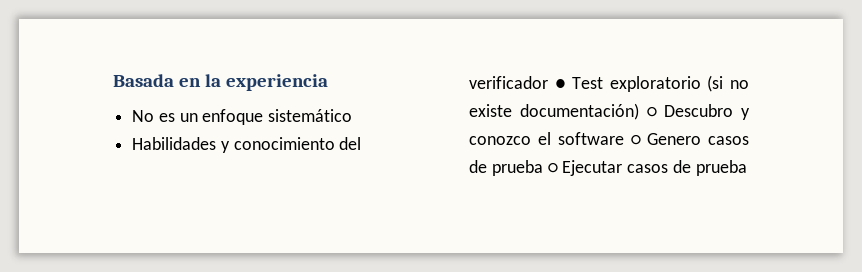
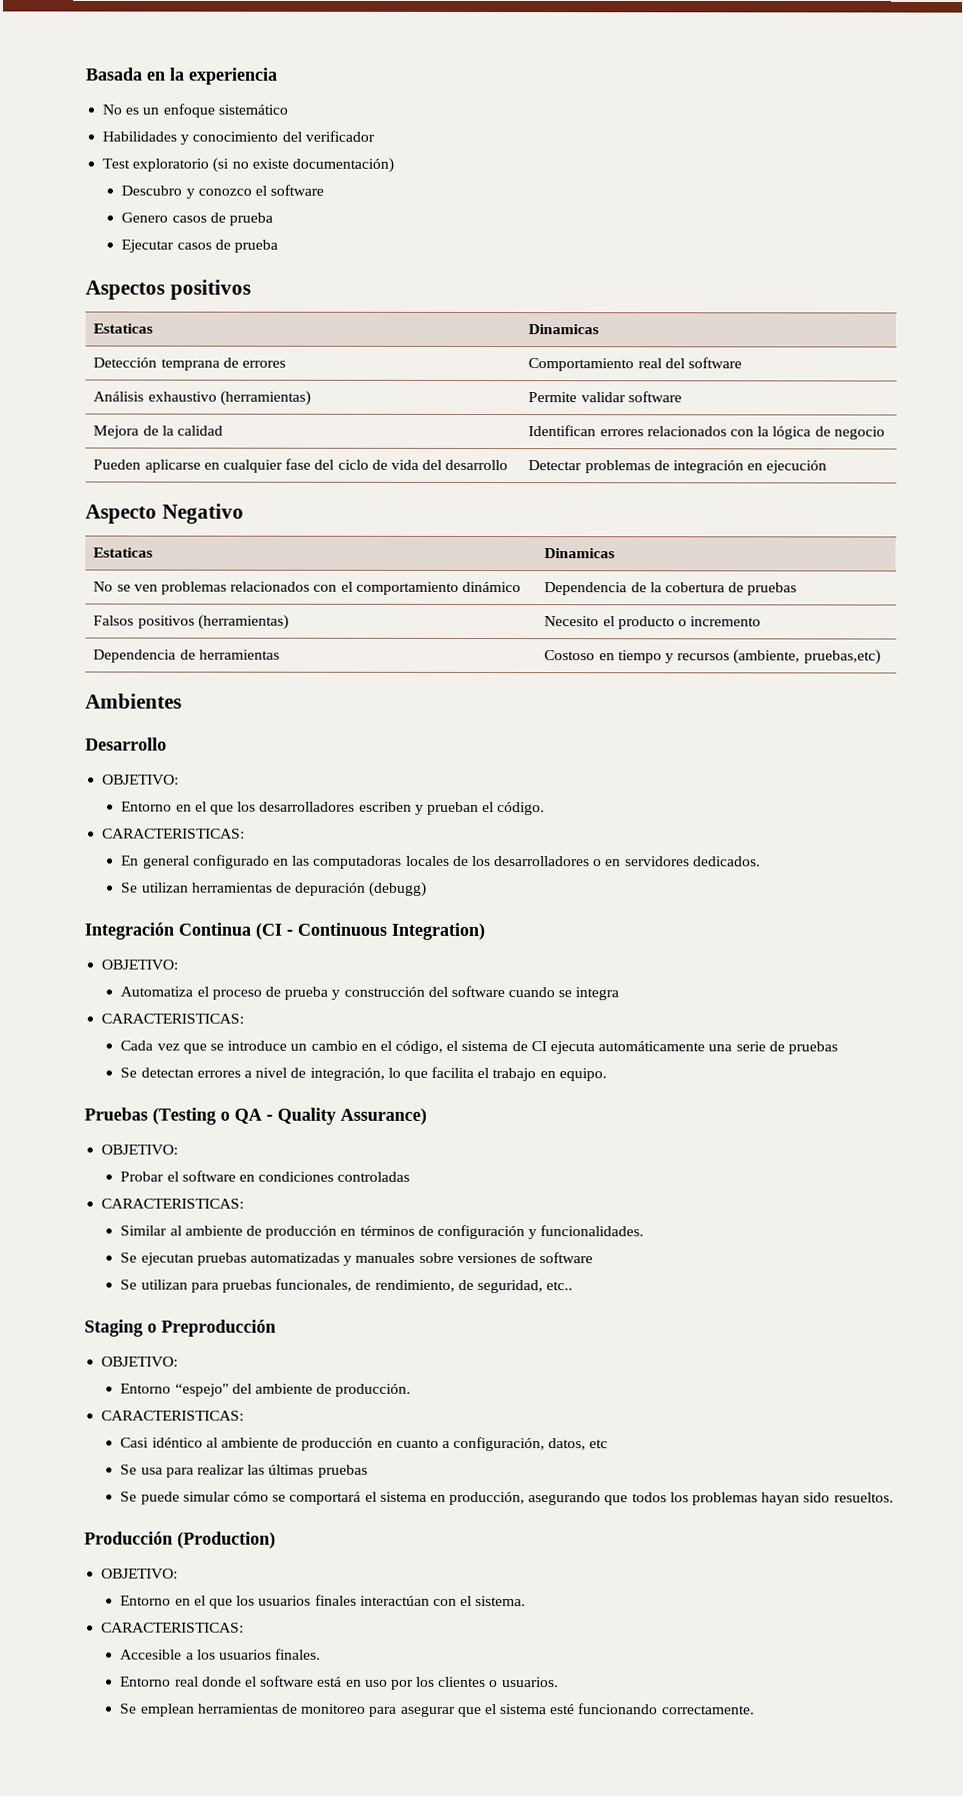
- Habilidades y conocimiento del verificador ● Test exploratorio (si no existe documentación) ○ Descubro y conozco el software ○ Genero casos de prueba ○ Ejecutar casos de prueba
+ Habilidades y conocimiento del verificador
+ Test exploratorio (si no existe documentación)
+ Descubro y conozco el software
+ Genero casos de prueba
+ Ejecutar casos de prueba
+ Aspectos positivos
+ Estaticas | Dinamicas
+ Detección temprana de errores | Comportamiento real del software
+ Análisis exhaustivo (herramientas) | Permite validar software
+ Mejora de la calidad | Identifican errores relacionados con la lógica de negocio
+ Pueden aplicarse en cualquier fase del ciclo de vida del desarrollo | Detectar problemas de integración en ejecución
+ Aspecto Negativo
+ Estaticas | Dinamicas
+ No se ven problemas relacionados con el comportamiento dinámico | Dependencia de la cobertura de pruebas
+ Falsos positivos (herramientas) | Necesito el producto o incremento
+ Dependencia de herramientas | Costoso en tiempo y recursos (ambiente, pruebas,etc)
+ Ambientes
+ Desarrollo
+ OBJETIVO:
+ Entorno en el que los desarrolladores escriben y prueban el código.
+ CARACTERISTICAS:
+ En general configurado en las computadoras locales de los desarrolladores o en servidores dedicados.
+ Se utilizan herramientas de depuración (debugg)
+ Integración Continua (CI - Continuous Integration)
+ OBJETIVO:
+ Automatiza el proceso de prueba y construcción del software cuando se integra
+ CARACTERISTICAS:
+ Cada vez que se introduce un cambio en el código, el sistema de CI ejecuta automáticamente una serie de pruebas
+ Se detectan errores a nivel de integración, lo que facilita el trabajo en equipo.
+ Pruebas (Testing o QA - Quality Assurance)
+ OBJETIVO:
+ Probar el software en condiciones controladas
+ CARACTERISTICAS:
+ Similar al ambiente de producción en términos de configuración y funcionalidades.
+ Se ejecutan pruebas automatizadas y manuales sobre versiones de software
+ Se utilizan para pruebas funcionales, de rendimiento, de seguridad, etc..
+ Staging o Preproducción
+ OBJETIVO:
+ Entorno “espejo" del ambiente de producción.
+ CARACTERISTICAS:
+ Casi idéntico al ambiente de producción en cuanto a configuración, datos, etc
+ Se usa para realizar las últimas pruebas
+ Se puede simular cómo se comportará el sistema en producción, asegurando que todos los problemas hayan sido resueltos.
+ Producción (Production)
+ OBJETIVO:
+ Entorno en el que los usuarios finales interactúan con el sistema.
+ CARACTERISTICAS:
+ Accesible a los usuarios finales.
+ Entorno real donde el software está en uso por los clientes o usuarios.
+ Se emplean herramientas de monitoreo para asegurar que el sistema esté funcionando correctamente.

